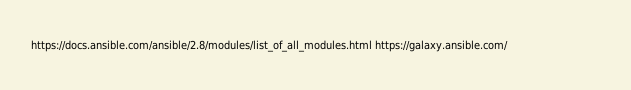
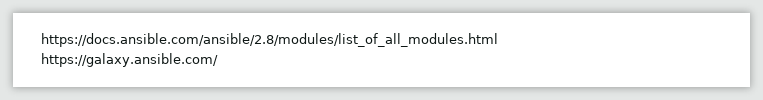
- https://docs.ansible.com/ansible/2.8/modules/list_of_all_modules.html https://galaxy.ansible.com/
+ https://docs.ansible.com/ansible/2.8/modules/list_of_all_modules.html
+ https://galaxy.ansible.com/

